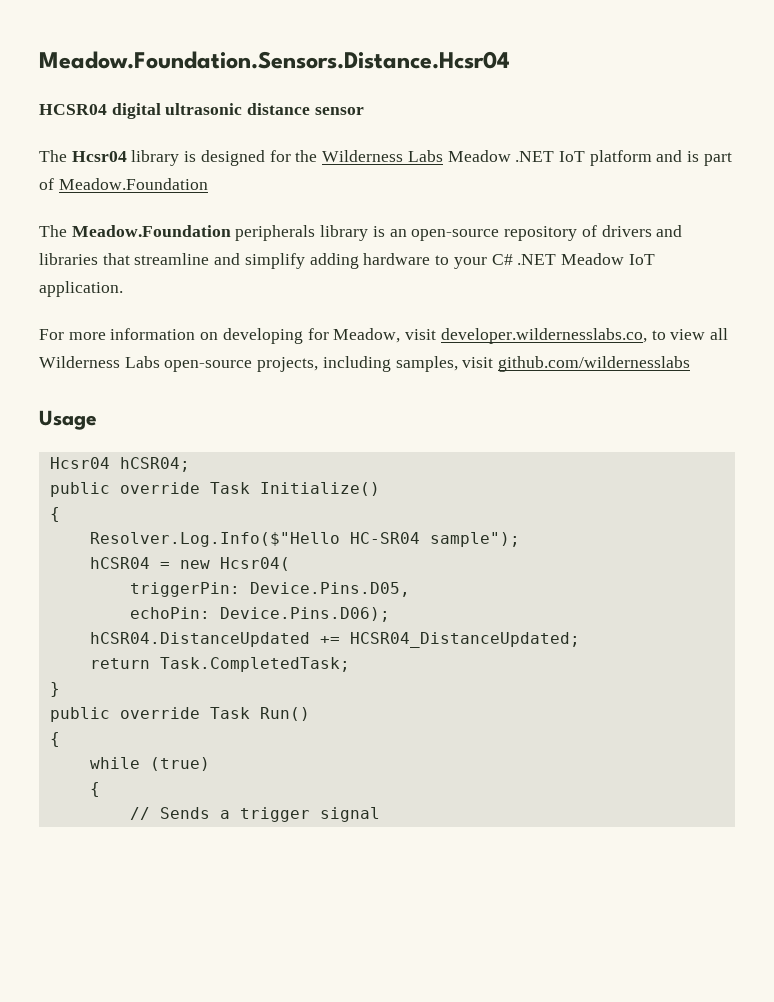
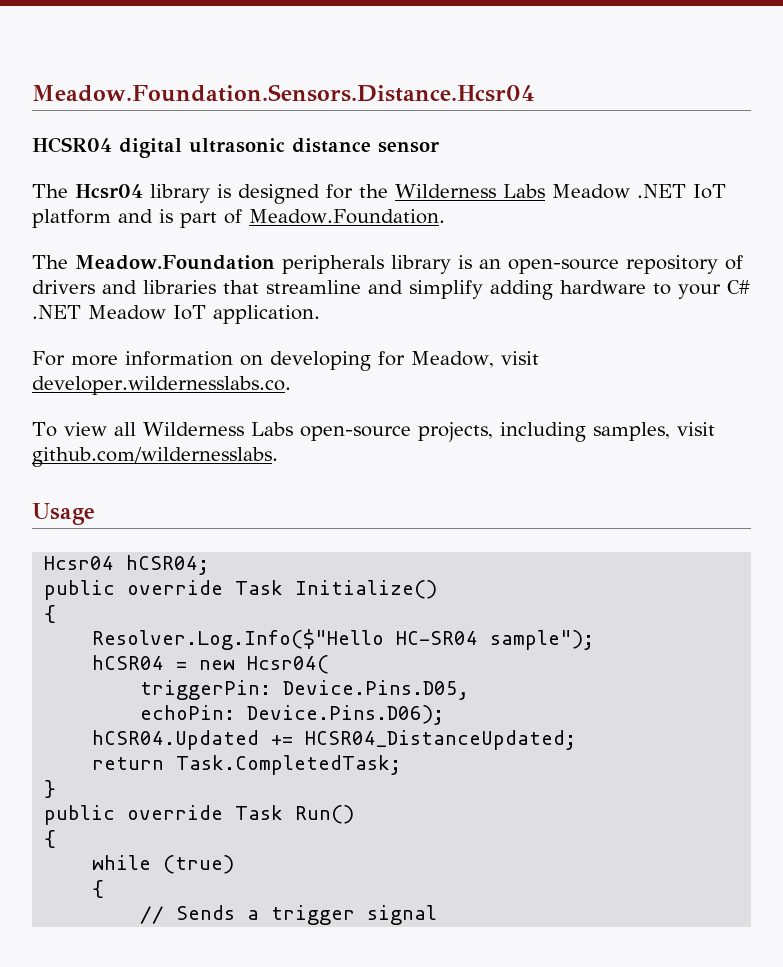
- The Hcsr04 library is designed for the Wilderness Labs Meadow .NET IoT platform and is part of Meadow.Foundation
+ The Hcsr04 library is designed for the Wilderness Labs Meadow .NET IoT platform and is part of Meadow.Foundation.
- For more information on developing for Meadow, visit developer.wildernesslabs.co, to view all Wilderness Labs open-source projects, including samples, visit github.com/wildernesslabs
+ For more information on developing for Meadow, visit developer.wildernesslabs.co.
+ To view all Wilderness Labs open-source projects, including samples, visit github.com/wildernesslabs.
- hCSR04.DistanceUpdated += HCSR04_DistanceUpdated;
+ hCSR04.Updated += HCSR04_DistanceUpdated;

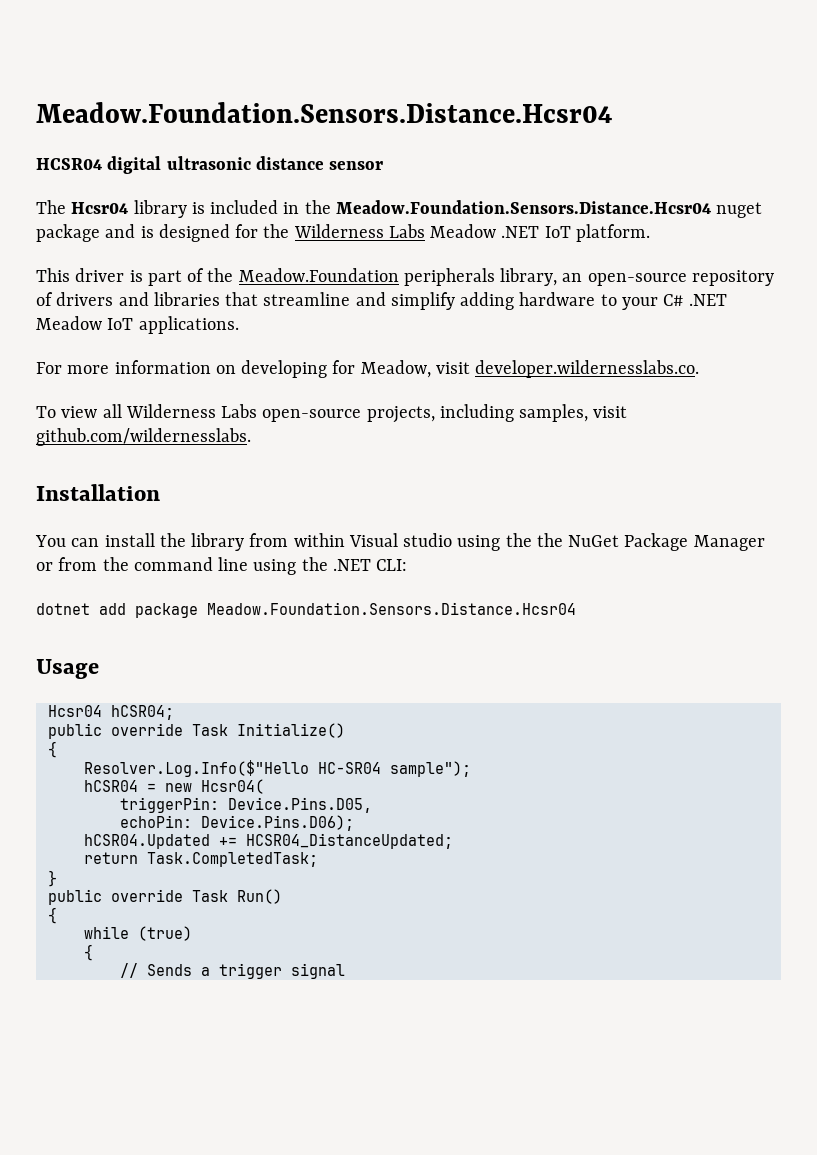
- The Hcsr04 library is designed for the Wilderness Labs Meadow .NET IoT platform and is part of Meadow.Foundation.
- The Meadow.Foundation peripherals library is an open-source repository of drivers and libraries that streamline and simplify adding hardware to your C# .NET Meadow IoT application.
+ The Hcsr04 library is included in the Meadow.Foundation.Sensors.Distance.Hcsr04 nuget package and is designed for the Wilderness Labs Meadow .NET IoT platform.
+ This driver is part of the Meadow.Foundation peripherals library, an open-source repository of drivers and libraries that streamline and simplify adding hardware to your C# .NET Meadow IoT applications.
+ Installation
+ You can install the library from within Visual studio using the the NuGet Package Manager or from the command line using the .NET CLI:
+ dotnet add package Meadow.Foundation.Sensors.Distance.Hcsr04

